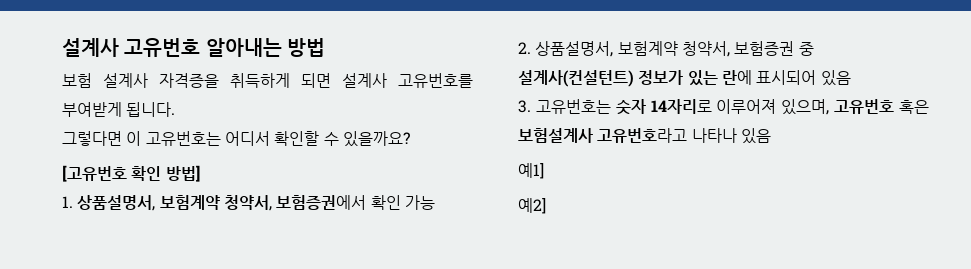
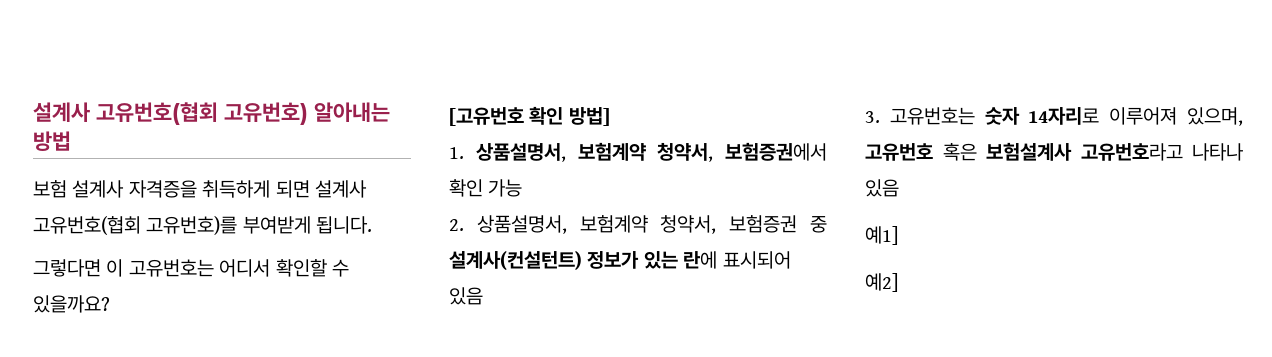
- 설계사 고유번호 알아내는 방법
+ 설계사 고유번호(협회 고유번호) 알아내는 방법
- 보험 설계사 자격증을 취득하게 되면 설계사 고유번호를 부여받게 됩니다.
+ 보험 설계사 자격증을 취득하게 되면 설계사 고유번호(협회 고유번호)를 부여받게 됩니다.

